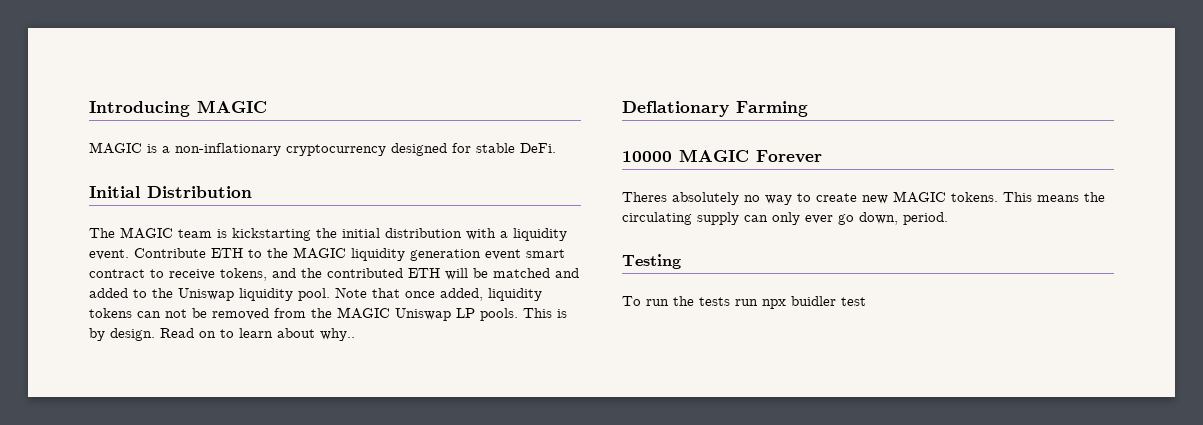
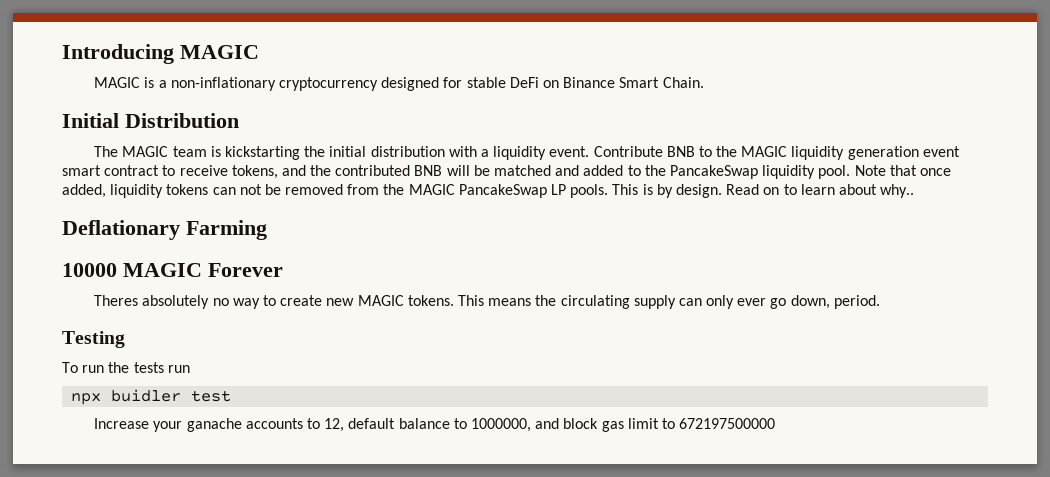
- MAGIC is a non-inflationary cryptocurrency designed for stable DeFi.
+ MAGIC is a non-inflationary cryptocurrency designed for stable DeFi on Binance Smart Chain.
- Contribute ETH to the MAGIC liquidity generation event smart contract to receive tokens, and the contributed ETH will be matched and added to the Uniswap liquidity pool.
+ Contribute BNB to the MAGIC liquidity generation event smart contract to receive tokens, and the contributed BNB will be matched and added to the PancakeSwap liquidity pool.
- Note that once added, liquidity tokens can not be removed from the MAGIC Uniswap LP pools.
+ Note that once added, liquidity tokens can not be removed from the MAGIC PancakeSwap LP pools.
- To run the tests run npx buidler test
+ To run the tests run
+ npx buidler test
+ Increase your ganache accounts to 12, default balance to 1000000, and block gas limit to 672197500000

